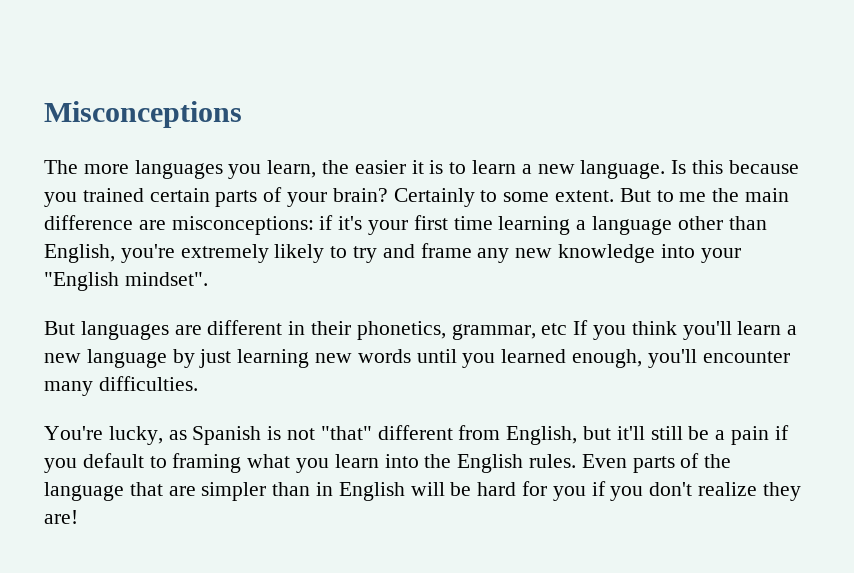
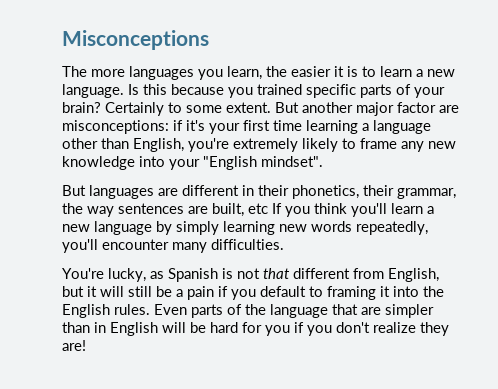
- Is this because you trained certain parts of your brain?
+ Is this because you trained specific parts of your brain?
- But to me the main difference are misconceptions: if it's your first time learning a language other than English, you're extremely likely to try and frame any new knowledge into your "English mindset".
+ But another major factor are misconceptions: if it's your first time learning a language other than English, you're extremely likely to frame any new knowledge into your "English mindset".
- But languages are different in their phonetics, grammar, etc If you think you'll learn a new language by just learning new words until you learned enough, you'll encounter many difficulties.
+ But languages are different in their phonetics, their grammar, the way sentences are built, etc If you think you'll learn a new language by simply learning new words repeatedly, you'll encounter many difficulties.
- You're lucky, as Spanish is not "that" different from English, but it'll still be a pain if you default to framing what you learn into the English rules.
+ You're lucky, as Spanish is not that different from English, but it will still be a pain if you default to framing it into the English rules.

